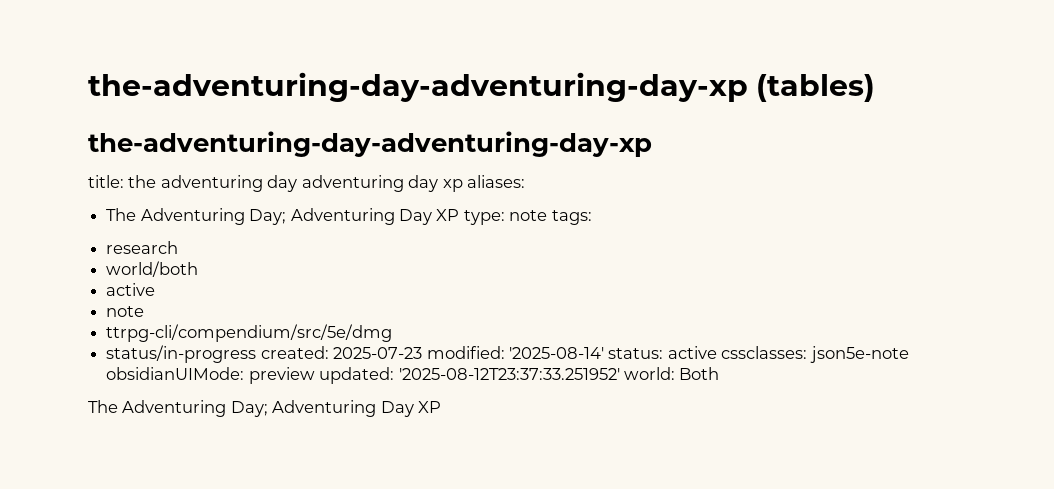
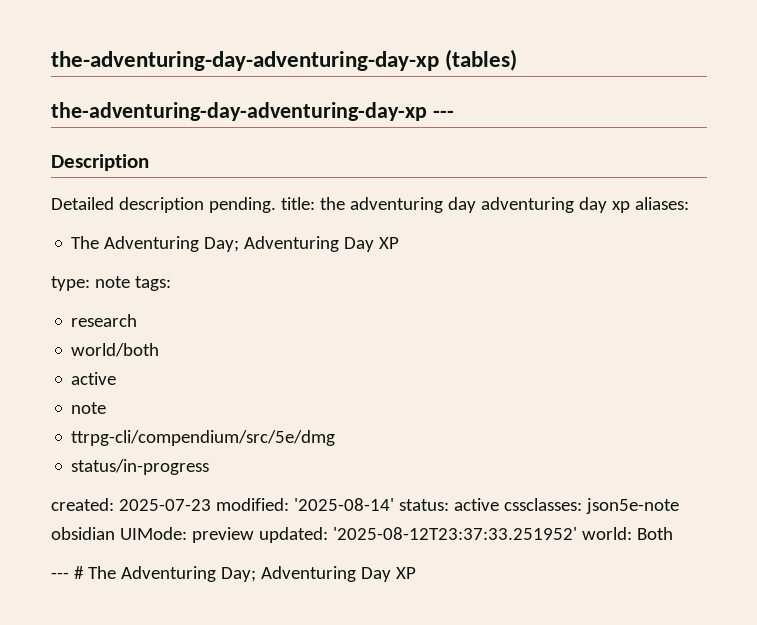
  the-adventuring-day-adventuring-day-xp (tables)
- the-adventuring-day-adventuring-day-xp
- title: the adventuring day adventuring day xp aliases:
- The Adventuring Day; Adventuring Day XP type: note tags:
+ the-adventuring-day-adventuring-day-xp ---
+ Description
+ Detailed description pending. title: the adventuring day adventuring day xp aliases:
+ The Adventuring Day; Adventuring Day XP
+ type: note tags:
- status/in-progress created: 2025-07-23 modified: '2025-08-14' status: active cssclasses: json5e-note obsidianUIMode: preview updated: '2025-08-12T23:37:33.251952' world: Both
- The Adventuring Day; Adventuring Day XP
+ status/in-progress
+ created: 2025-07-23 modified: '2025-08-14' status: active cssclasses: json5e-note obsidian UIMode: preview updated: '2025-08-12T23:37:33.251952' world: Both
+ --- # The Adventuring Day; Adventuring Day XP

